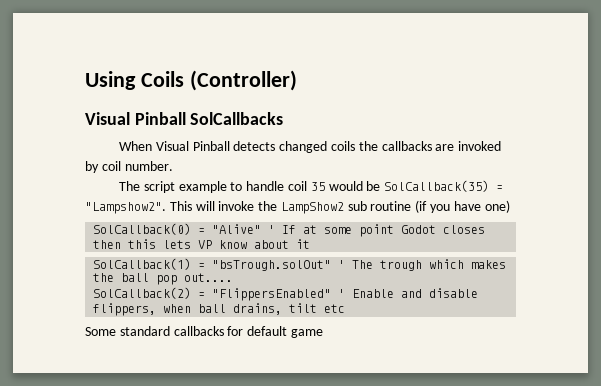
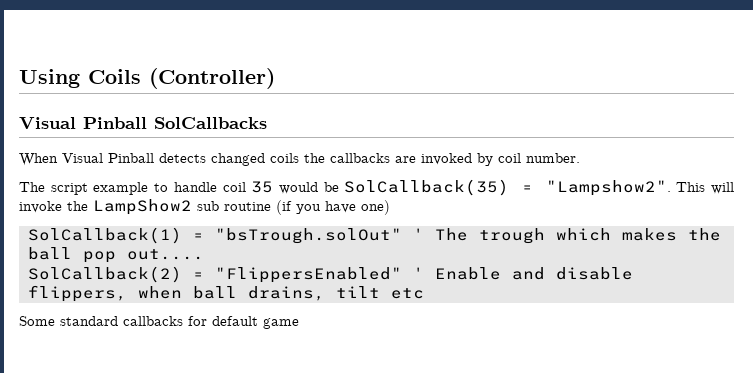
- SolCallback(0) = "Alive" ' If at some point Godot closes then this lets VP know about it

